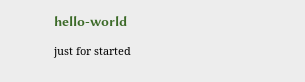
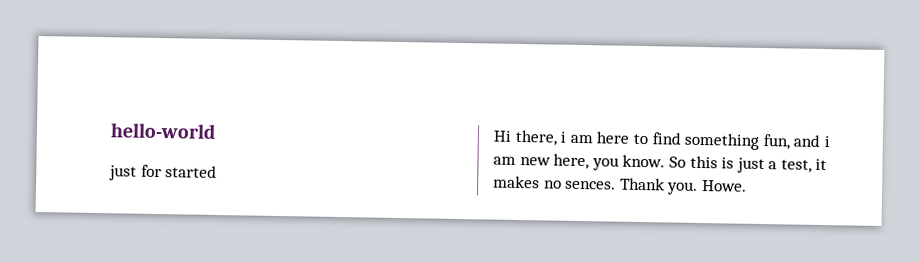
+ Hi there, i am here to find something fun, and i am new here, you know. So this is just a test, it makes no sences. Thank you. Howe.

